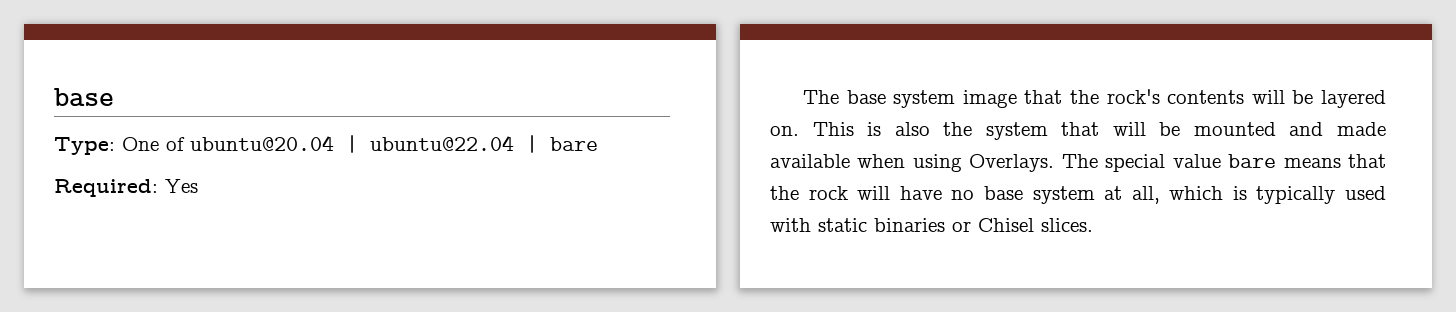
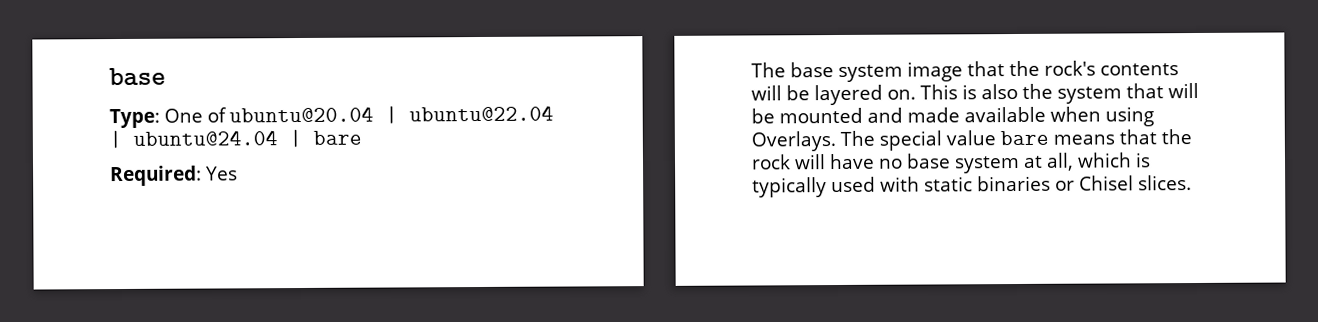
- Type: One of ubuntu@20.04 | ubuntu@22.04 | bare
+ Type: One of ubuntu@20.04 | ubuntu@22.04 | ubuntu@24.04 | bare

